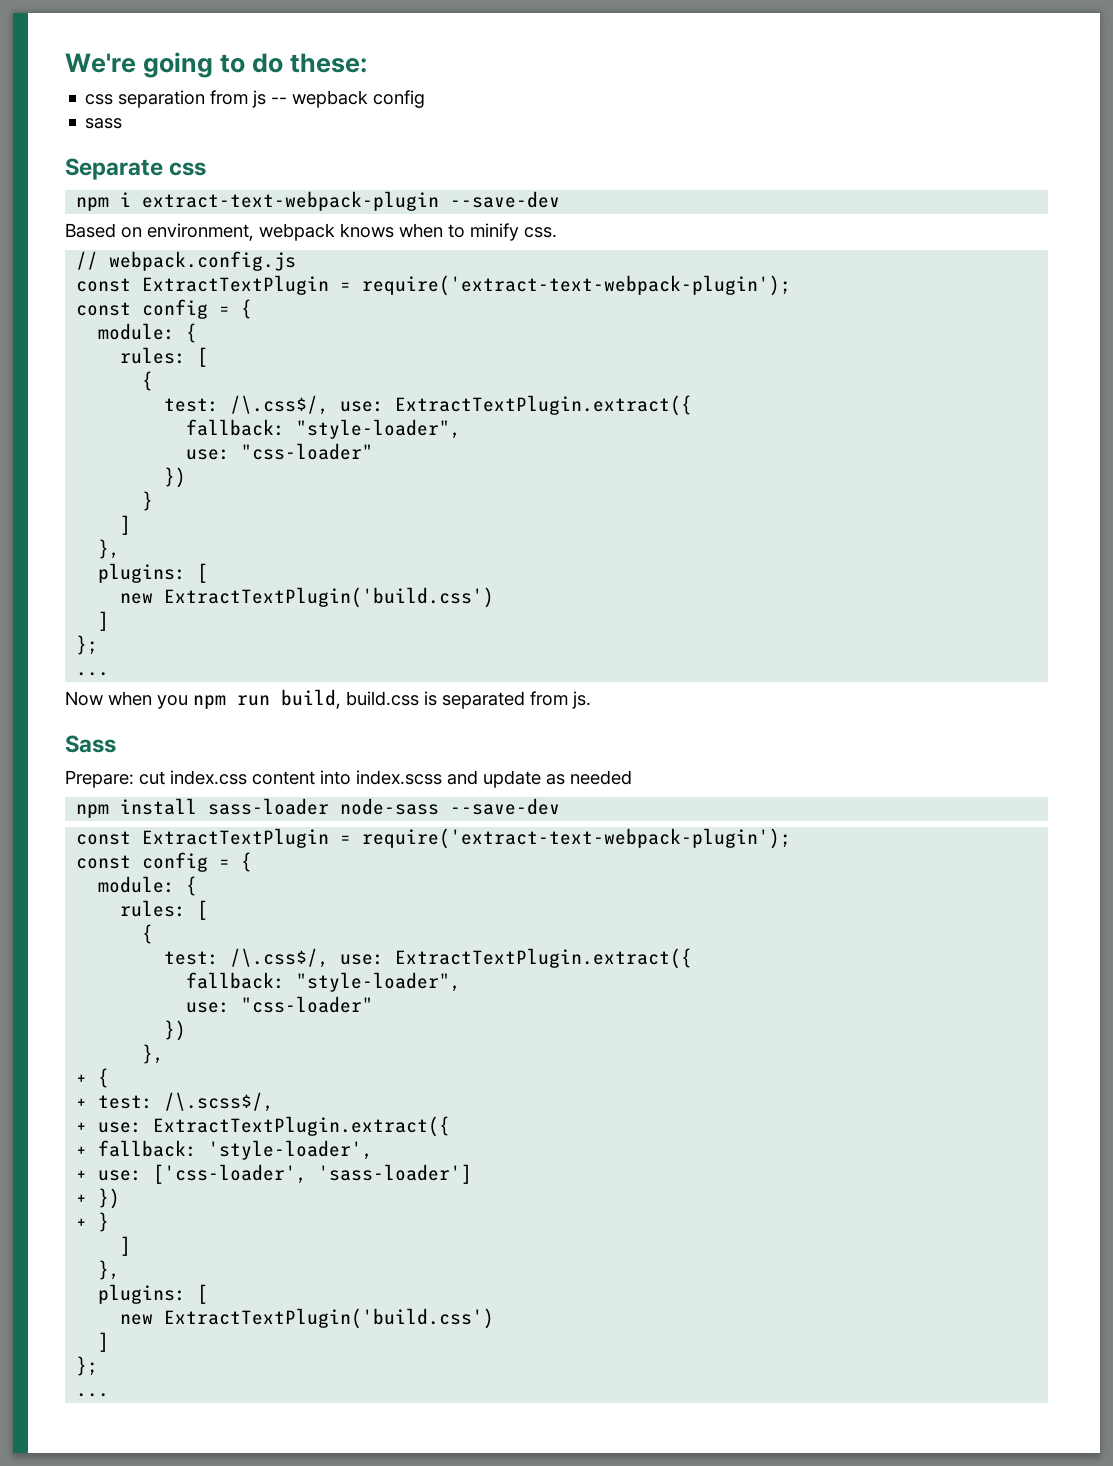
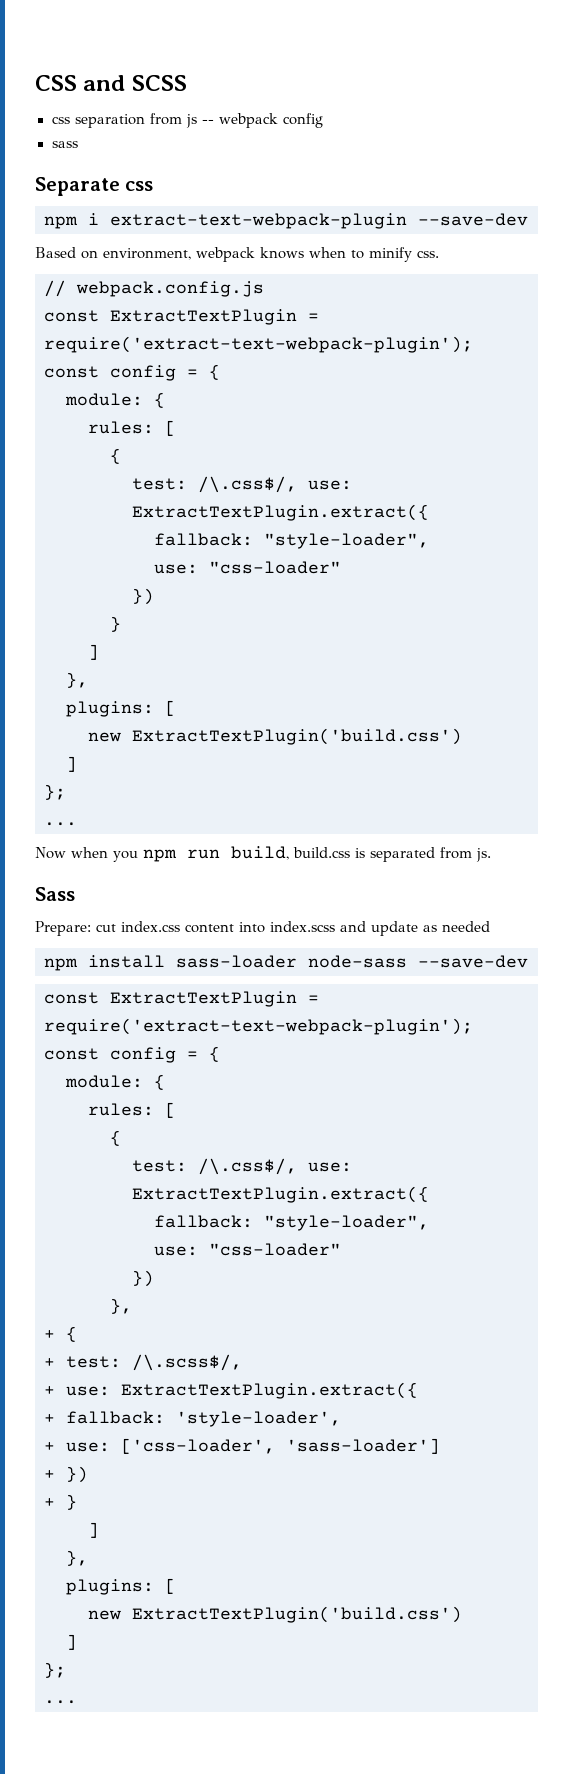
- We're going to do these:
+ CSS and SCSS
- css separation from js -- wepback config
+ css separation from js -- webpack config

